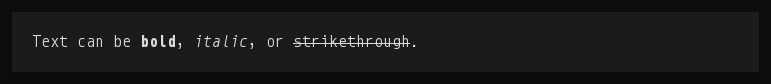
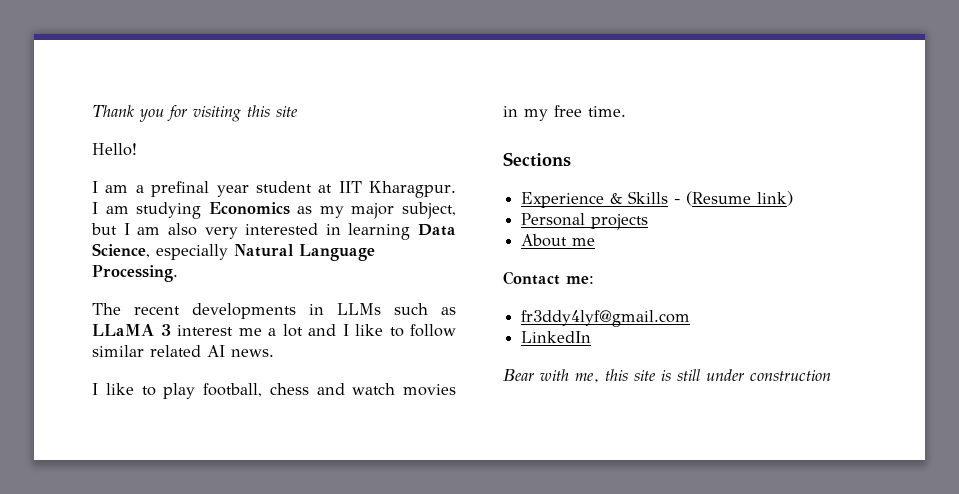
- Text can be bold, italic, or strikethrough.
+ Thank you for visiting this site
+ Hello!
+ I am a prefinal year student at IIT Kharagpur. I am studying Economics as my major subject, but I am also very interested in learning Data Science, especially Natural Language Processing.
+ The recent developments in LLMs such as LLaMA 3 interest me a lot and I like to follow similar related AI news.
+ I like to play football, chess and watch movies in my free time.
+ Sections
+ Experience & Skills - (Resume link)
+ Personal projects
+ About me
+ Contact me:
+ fr3ddy4lyf@gmail.com
+ LinkedIn
+ Bear with me, this site is still under construction

